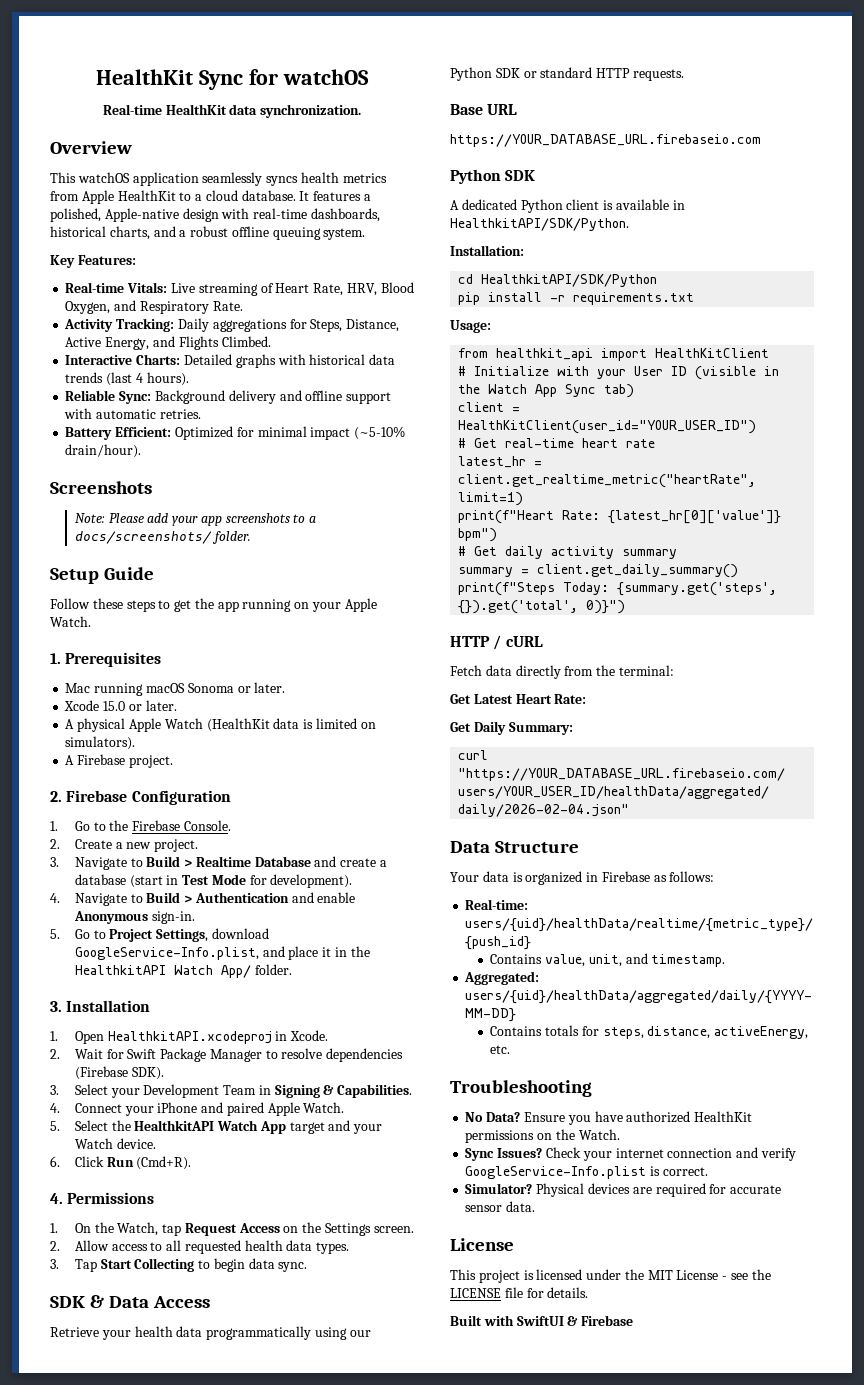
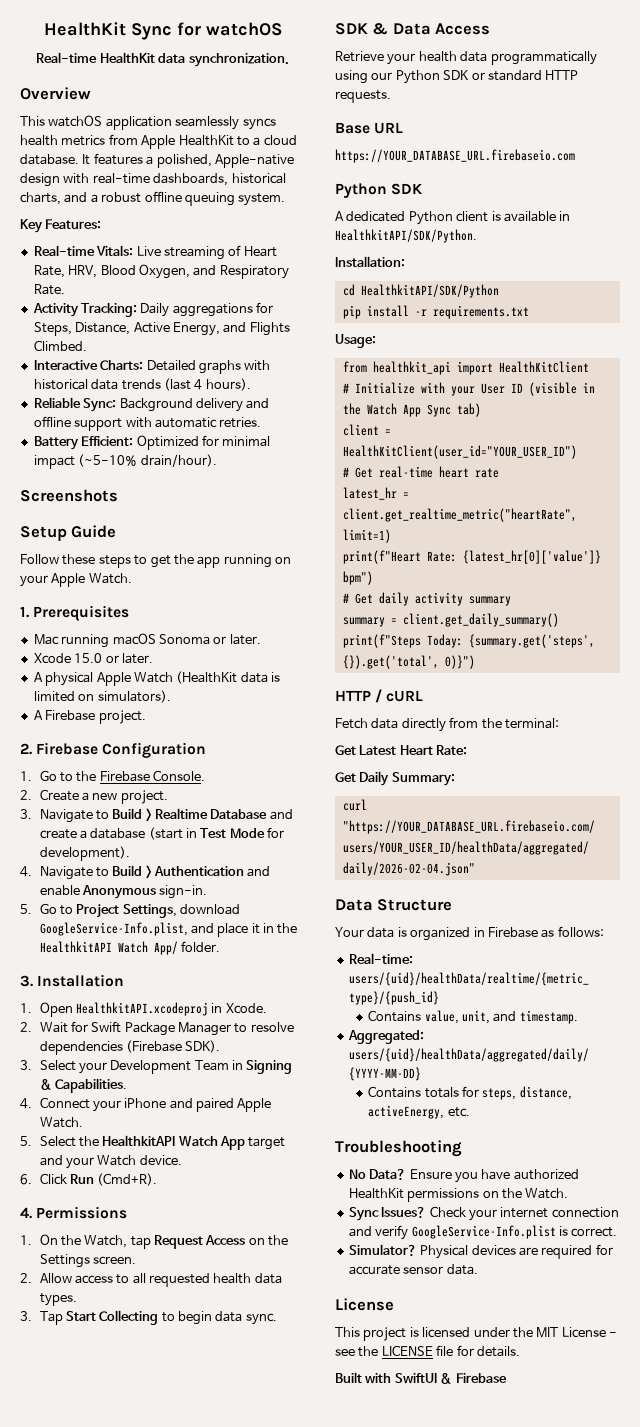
- Note: Please add your app screenshots to a docs/screenshots/ folder.

